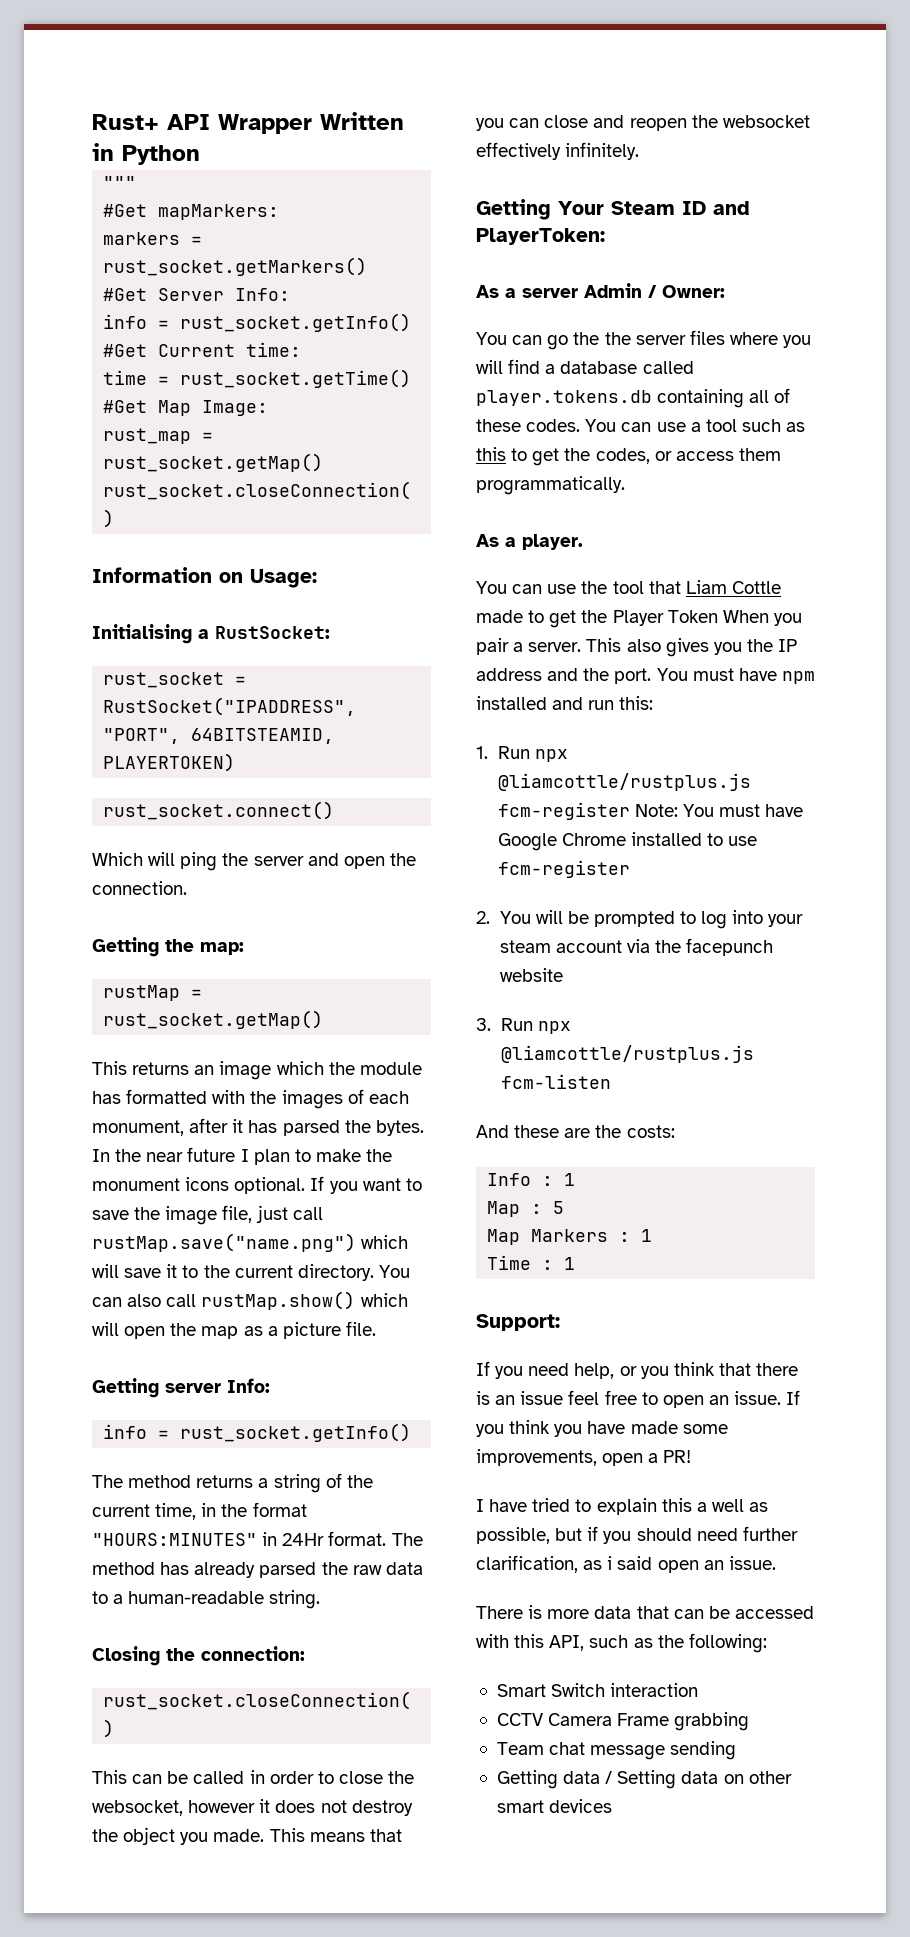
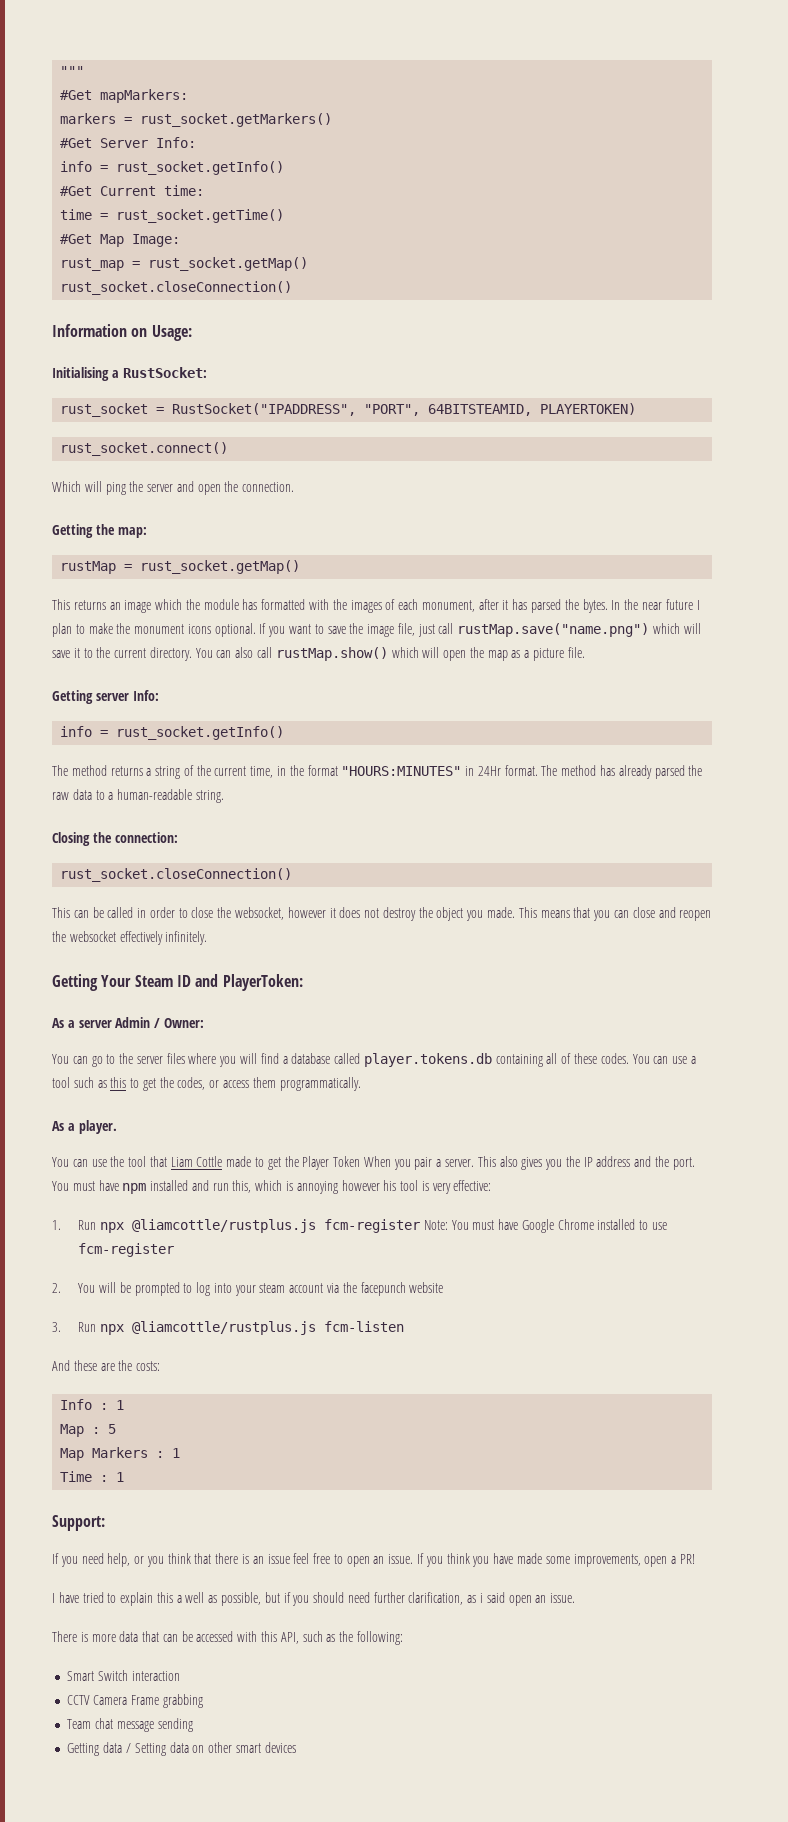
- Rust+ API Wrapper Written in Python
- You can go the the server files where you will find a database called player.tokens.db containing all of these codes.
+ You can go to the server files where you will find a database called player.tokens.db containing all of these codes.
- You must have npm installed and run this:
+ You must have npm installed and run this, which is annoying however his tool is very effective:

